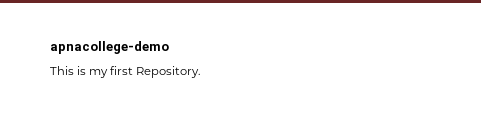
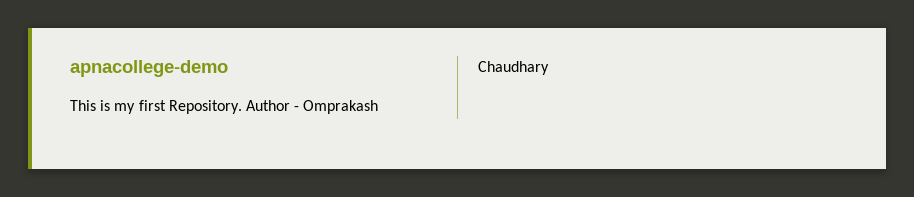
+ Author - Omprakash Chaudhary

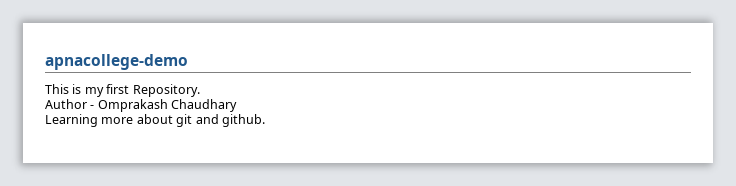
- This is my first Repository. Author - Omprakash Chaudhary
+ This is my first Repository.
+ Author - Omprakash Chaudhary
+ Learning more about git and github.

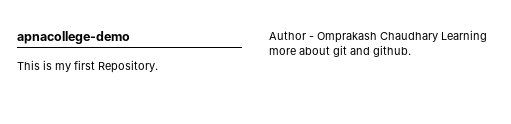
- Author - Omprakash Chaudhary
- Learning more about git and github.
+ Author - Omprakash Chaudhary Learning more about git and github.

